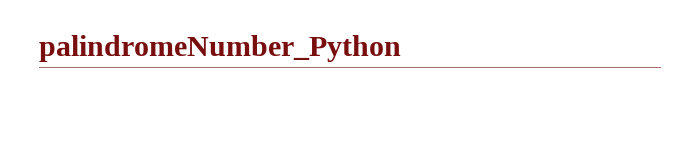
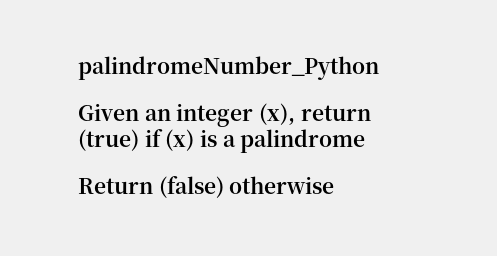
+ Given an integer (x), return (true) if (x) is a palindrome
+ Return (false) otherwise

